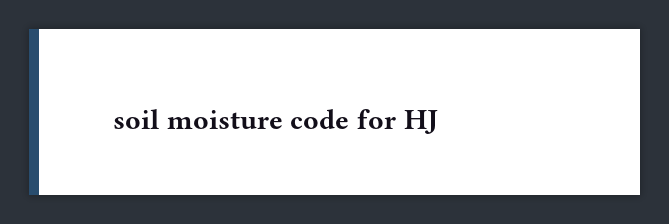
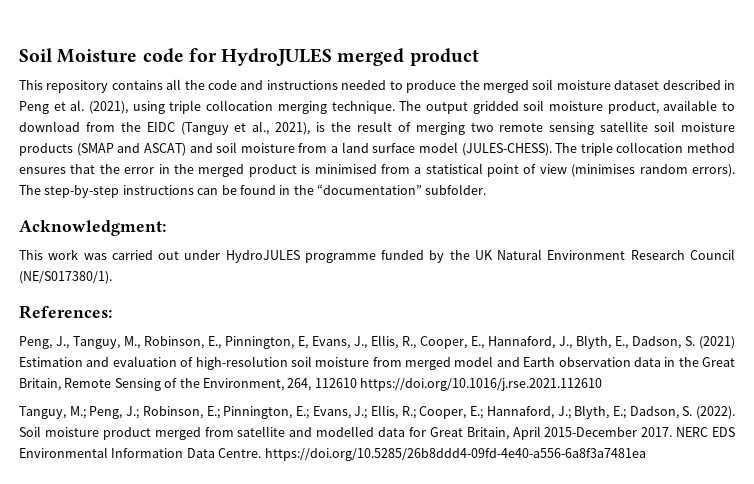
- soil moisture code for HJ
+ Soil Moisture code for HydroJULES merged product
+ This repository contains all the code and instructions needed to produce the merged soil moisture dataset described in Peng et al. (2021), using triple collocation merging technique. The output gridded soil moisture product, available to download from the EIDC (Tanguy et al., 2021), is the result of merging two remote sensing satellite soil moisture products (SMAP and ASCAT) and soil moisture from a land surface model (JULES-CHESS). The triple collocation method ensures that the error in the merged product is minimised from a statistical point of view (minimises random errors). The step-by-step instructions can be found in the “documentation” subfolder.
+ Acknowledgment:
+ This work was carried out under HydroJULES programme funded by the UK Natural Environment Research Council (NE/S017380/1).
+ References:
+ Peng, J., Tanguy, M., Robinson, E., Pinnington, E, Evans, J., Ellis, R., Cooper, E., Hannaford, J., Blyth, E., Dadson, S. (2021) Estimation and evaluation of high-resolution soil moisture from merged model and Earth observation data in the Great Britain, Remote Sensing of the Environment, 264, 112610 https://doi.org/10.1016/j.rse.2021.112610
+ Tanguy, M.; Peng, J.; Robinson, E.; Pinnington, E.; Evans, J.; Ellis, R.; Cooper, E.; Hannaford, J.; Blyth, E.; Dadson, S. (2022). Soil moisture product merged from satellite and modelled data for Great Britain, April 2015-December 2017. NERC EDS Environmental Information Data Centre. https://doi.org/10.5285/26b8ddd4-09fd-4e40-a556-6a8f3a7481ea

